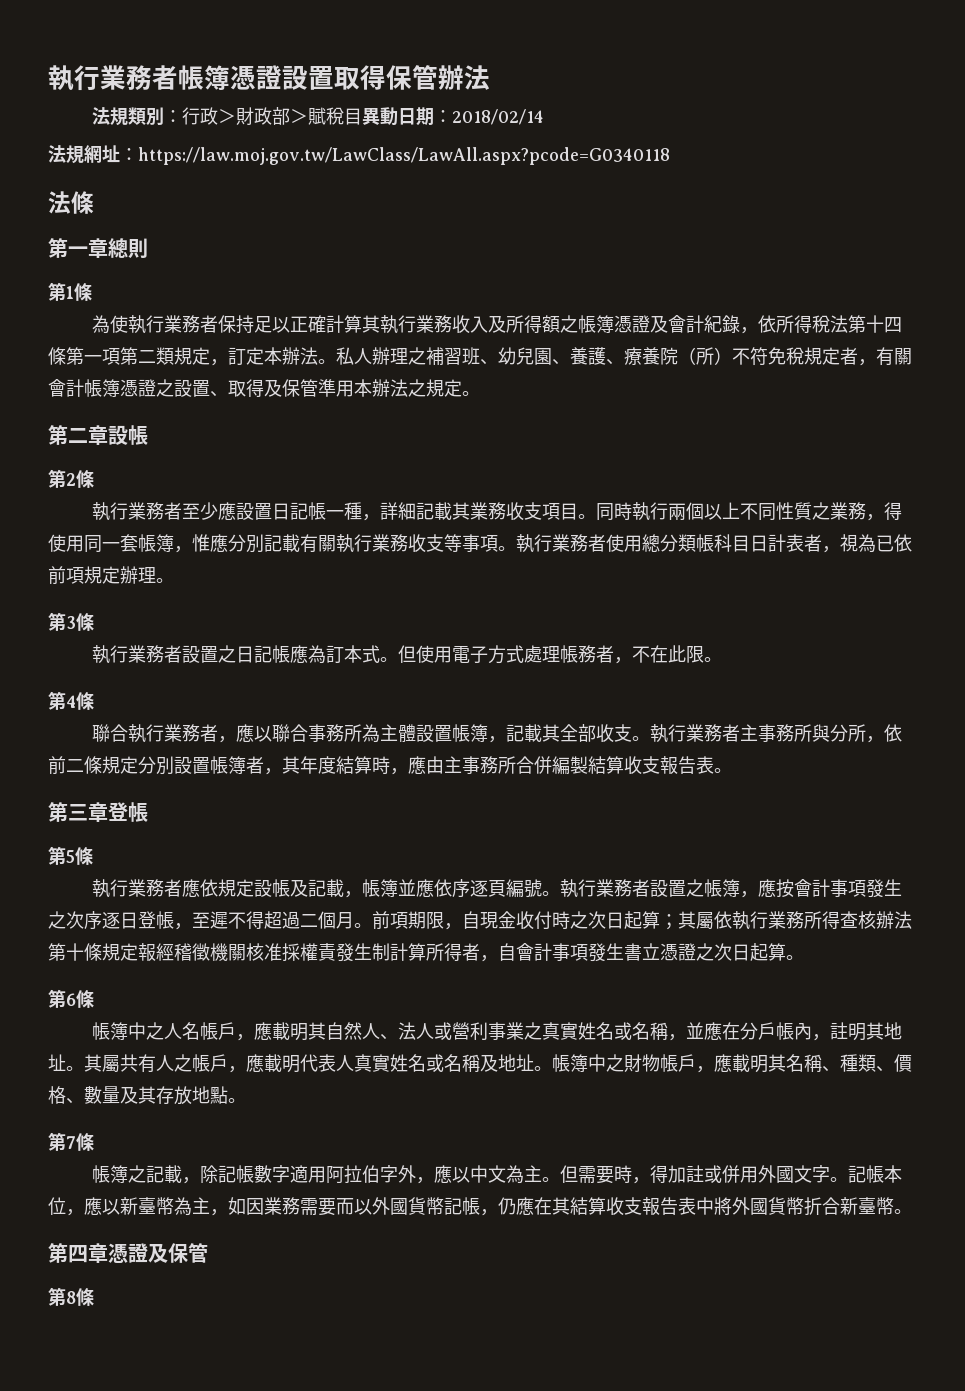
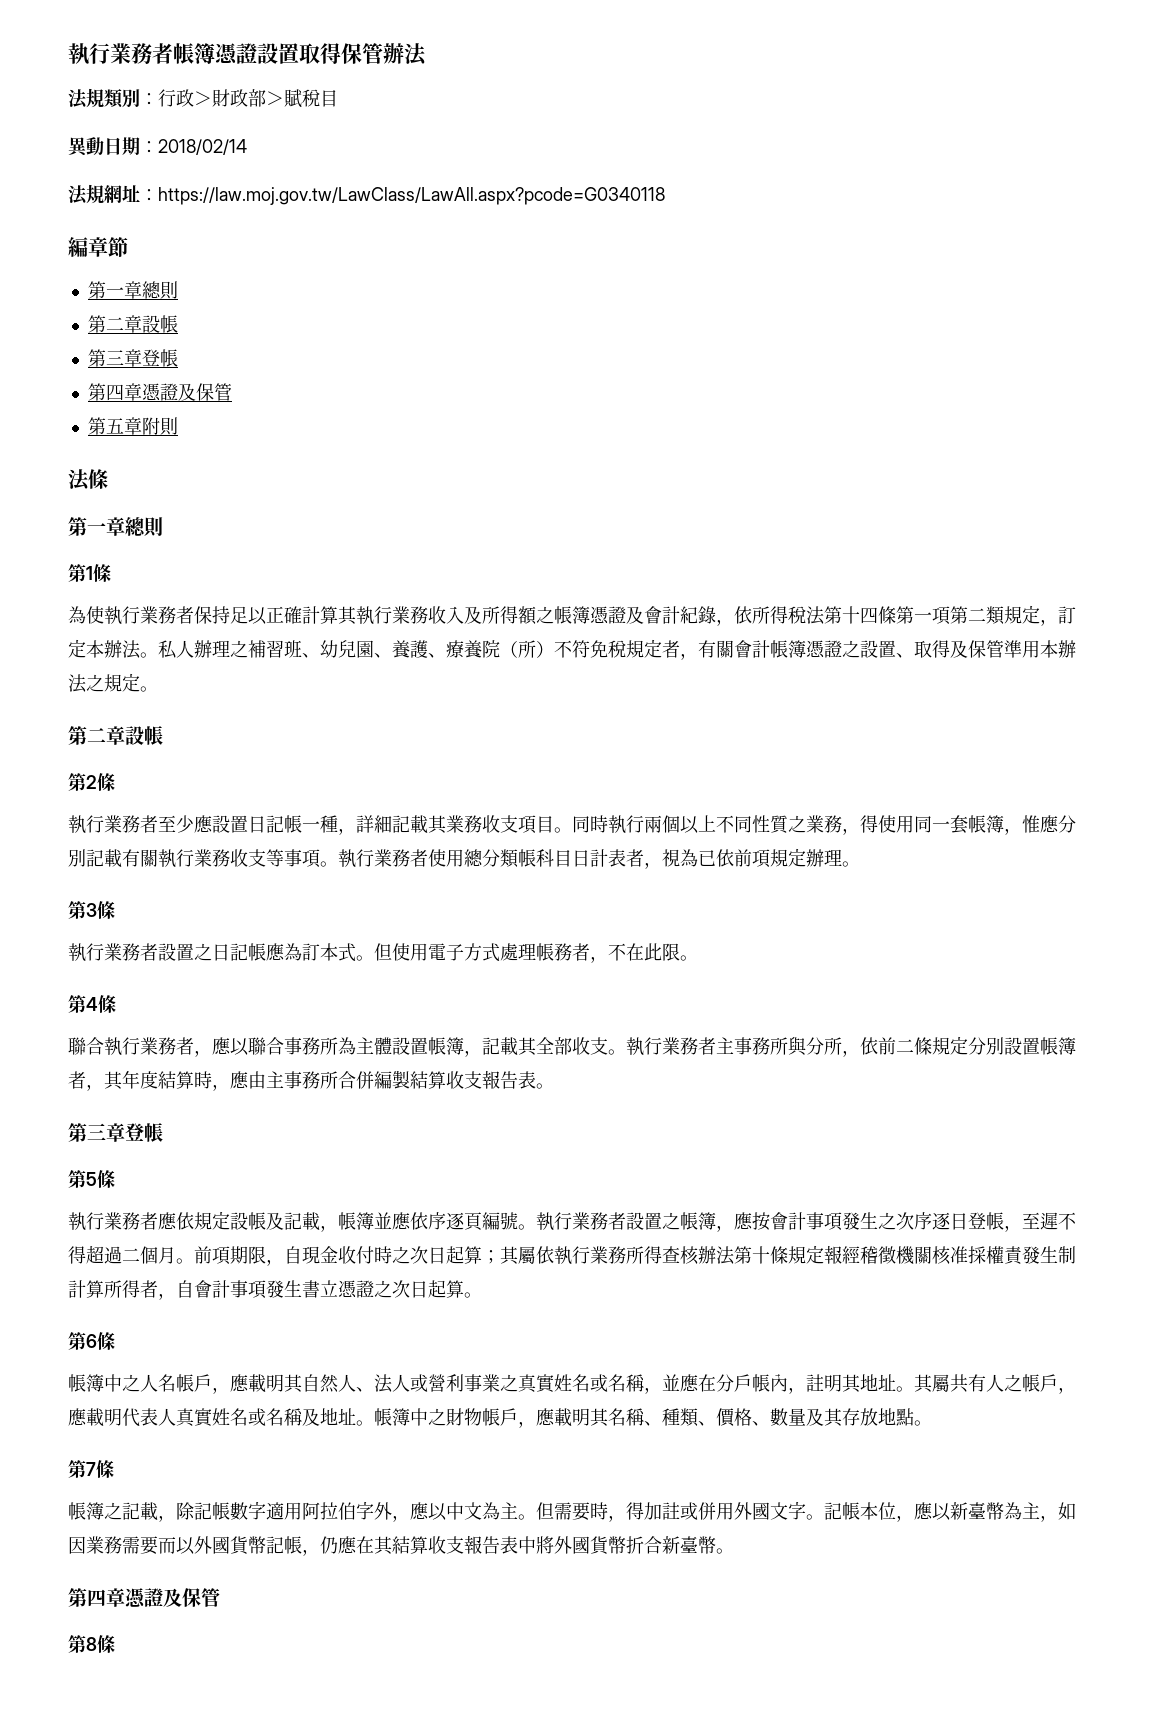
- 法規類別：行政＞財政部＞賦稅目異動日期：2018/02/14
+ 法規類別：行政＞財政部＞賦稅目
+ 異動日期：2018/02/14
+ 編章節
+ 第一章總則
+ 第二章設帳
+ 第三章登帳
+ 第四章憑證及保管
+ 第五章附則

